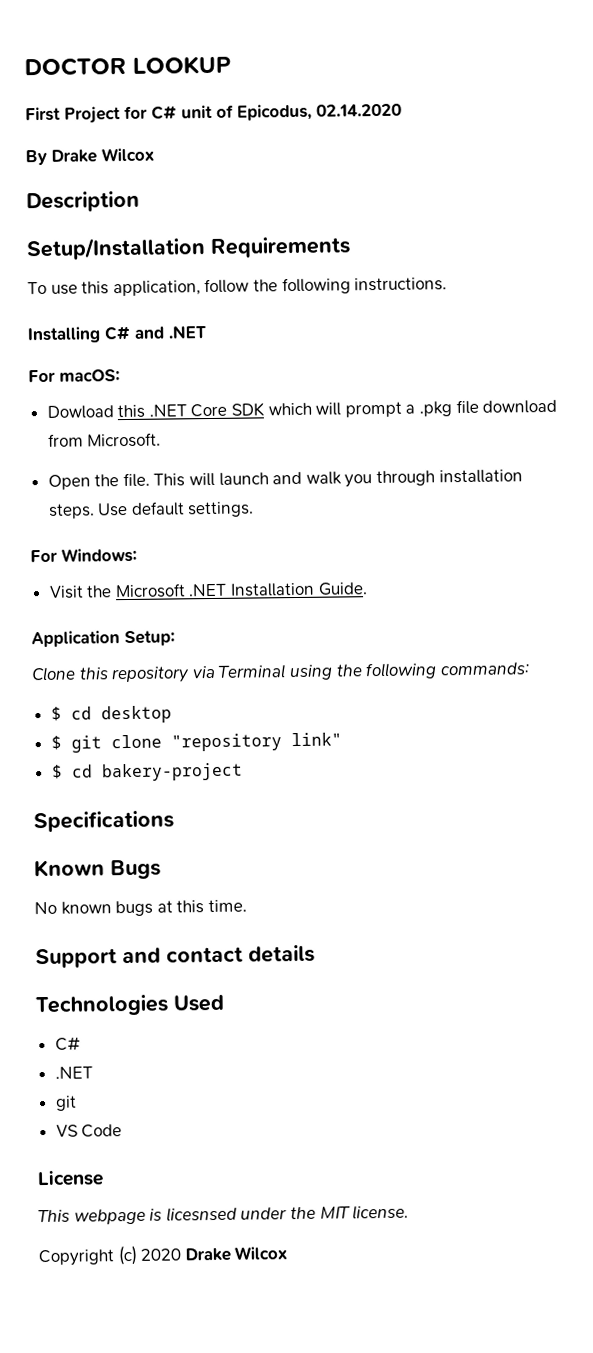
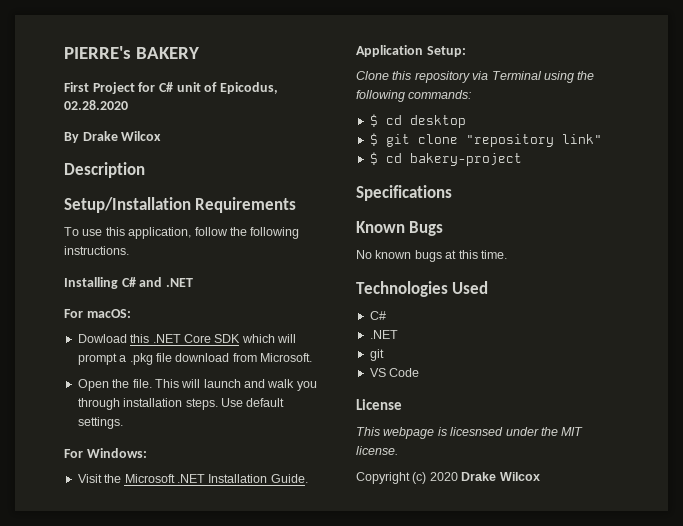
- DOCTOR LOOKUP
+ PIERRE's BAKERY
- First Project for C# unit of Epicodus, 02.14.2020
+ First Project for C# unit of Epicodus, 02.28.2020
- Support and contact details

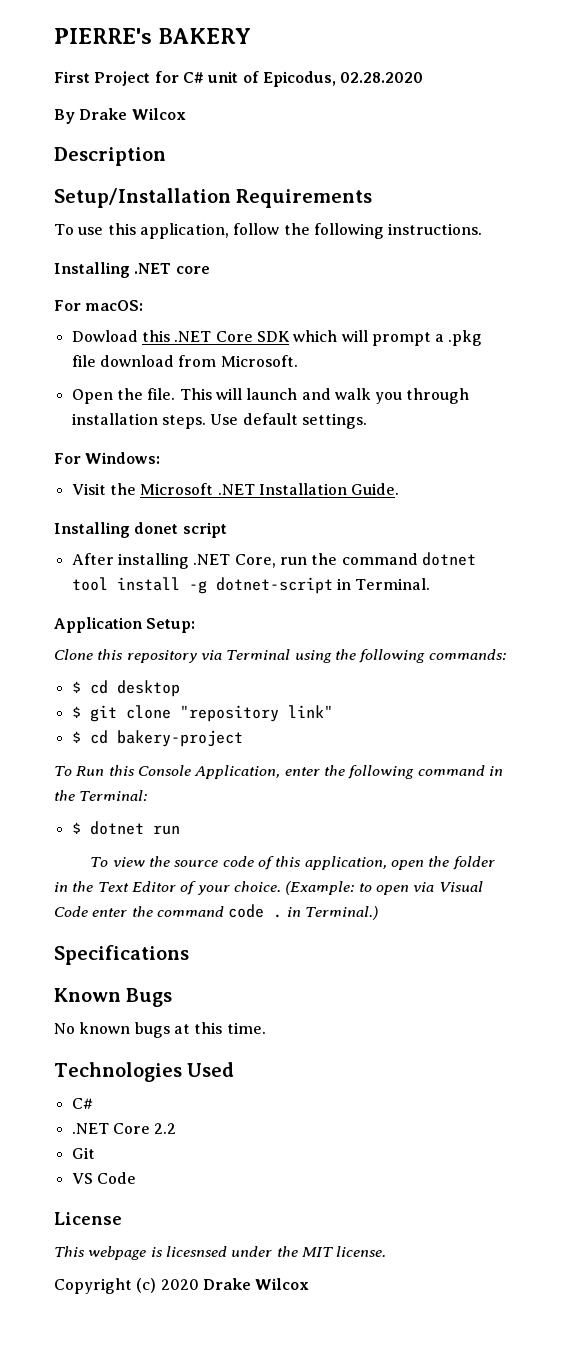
- Installing C# and .NET
+ Installing .NET core
+ Installing donet script
+ After installing .NET Core, run the command dotnet tool install -g dotnet-script in Terminal.
+ To Run this Console Application, enter the following command in the Terminal:
+ $ dotnet run
+ To view the source code of this application, open the folder in the Text Editor of your choice. (Example: to open via Visual Code enter the command code . in Terminal.)
  Technologies Used
  C#
- .NET
- git
+ .NET Core 2.2
+ Git

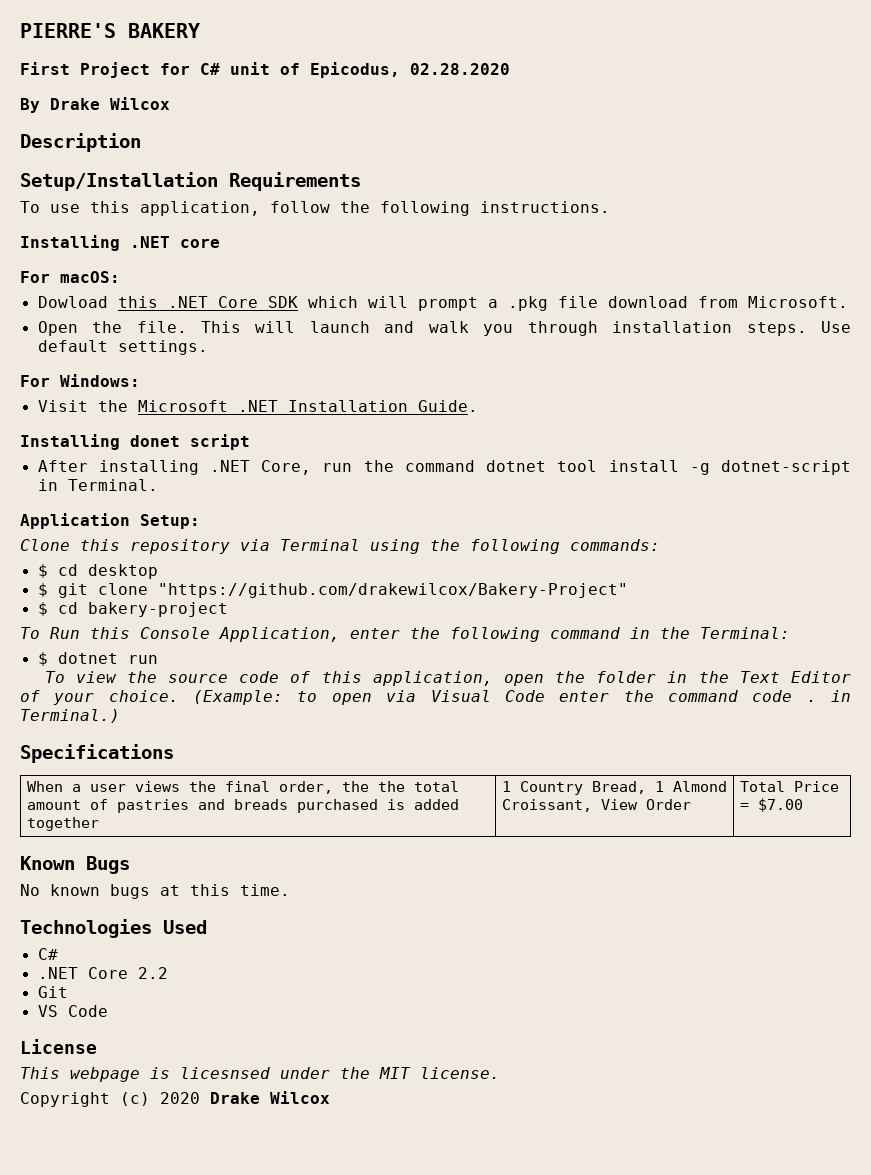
- PIERRE's BAKERY
+ PIERRE'S BAKERY
- $ git clone "repository link"
+ $ git clone "https://github.com/drakewilcox/Bakery-Project"
+ When a user views the final order, the the total amount of pastries and breads purchased is added together | 1 Country Bread, 1 Almond Croissant, View Order | Total Price = $7.00

